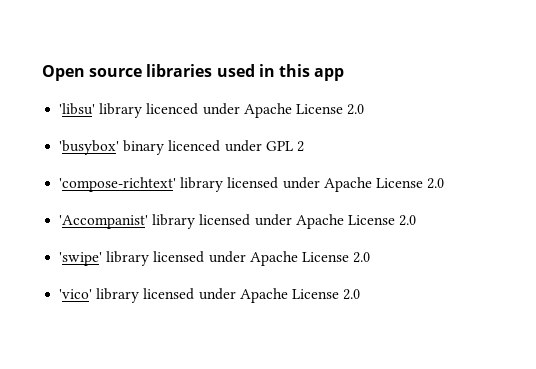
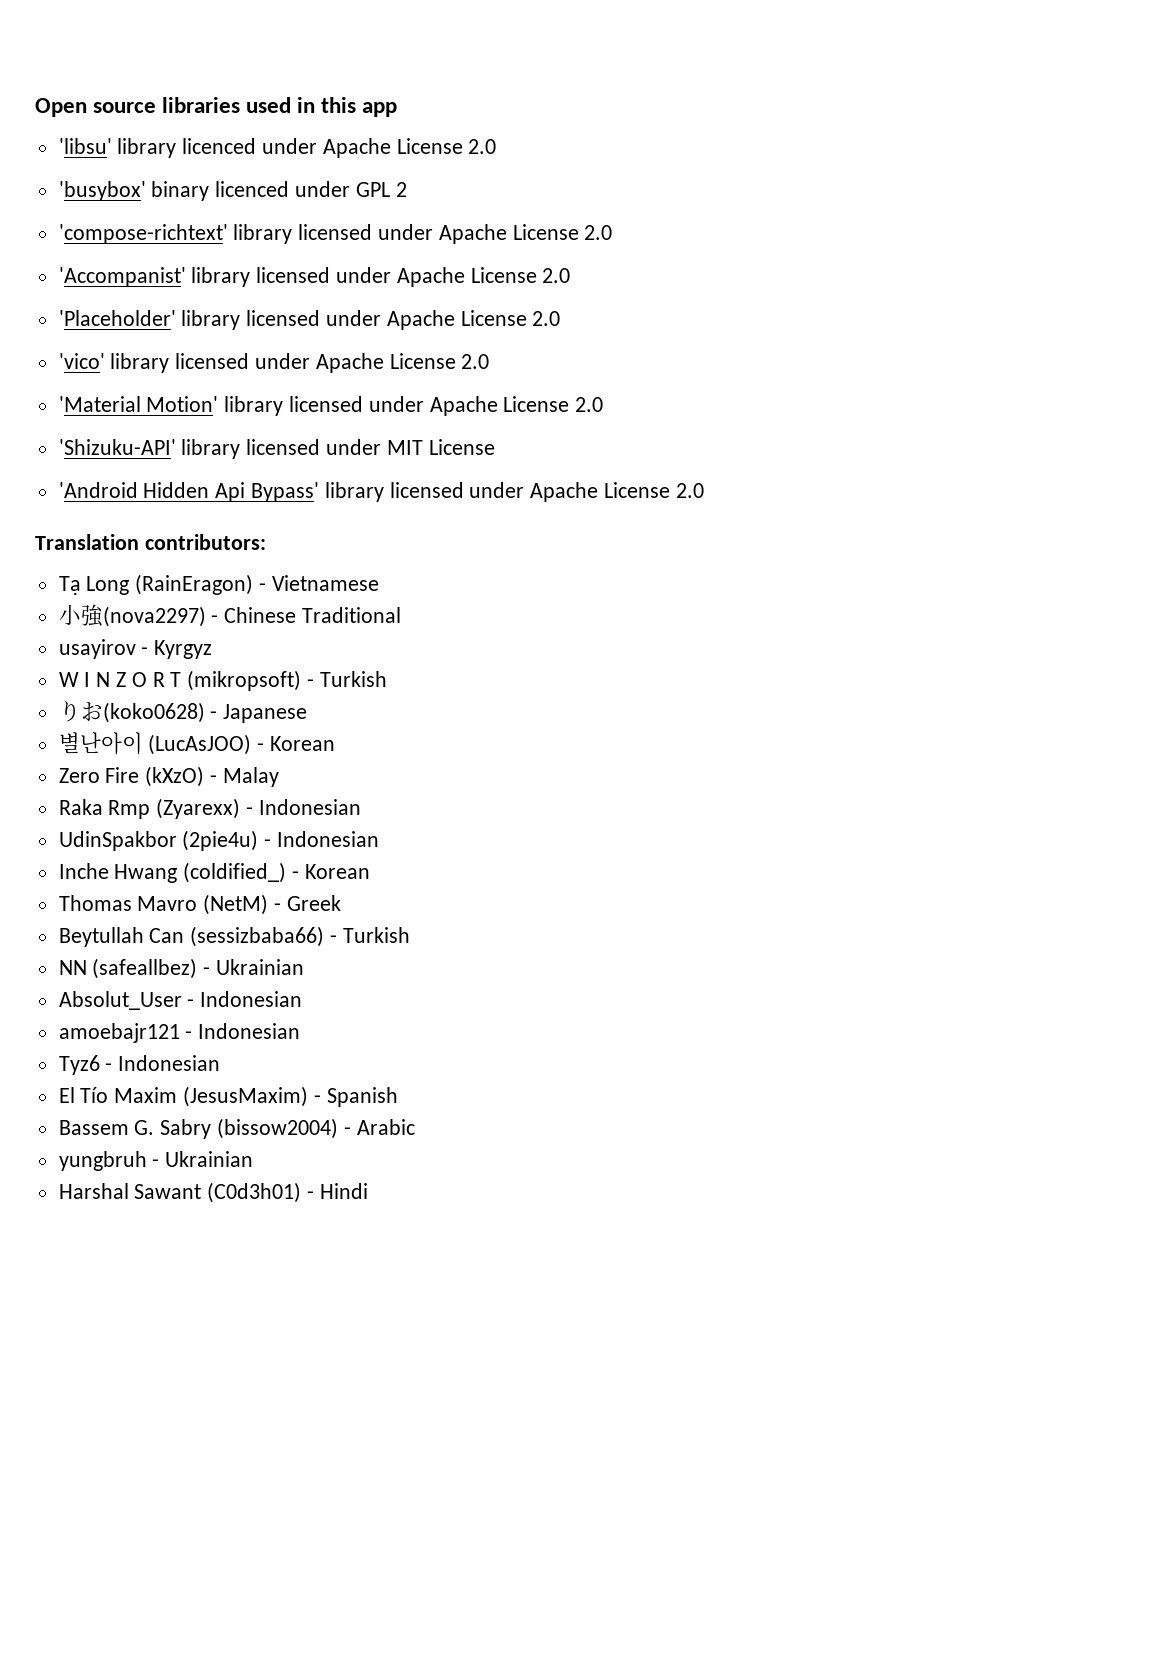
- 'swipe' library licensed under Apache License 2.0
+ 'Placeholder' library licensed under Apache License 2.0
+ 'Material Motion' library licensed under Apache License 2.0
+ 'Shizuku-API' library licensed under MIT License
+ 'Android Hidden Api Bypass' library licensed under Apache License 2.0
+ Translation contributors:
+ Tạ Long (RainEragon) - Vietnamese
+ 小強(nova2297) - Chinese Traditional
+ usayirov - Kyrgyz
+ W I N Z O R T (mikropsoft) - Turkish
+ りお(koko0628) - Japanese
+ 별난아이 (LucAsJOO) - Korean
+ Zero Fire (kXzO) - Malay
+ Raka Rmp (Zyarexx) - Indonesian
+ UdinSpakbor (2pie4u) - Indonesian
+ Inche Hwang (coldified_) - Korean
+ Thomas Mavro (NetM) - Greek
+ Beytullah Can (sessizbaba66) - Turkish
+ NN (safeallbez) - Ukrainian
+ Absolut_User - Indonesian
+ amoebajr121 - Indonesian
+ Tyz6 - Indonesian
+ El Tío Maxim (JesusMaxim) - Spanish
+ Bassem G. Sabry (bissow2004) - Arabic
+ yungbruh - Ukrainian
+ Harshal Sawant (C0d3h01) - Hindi

